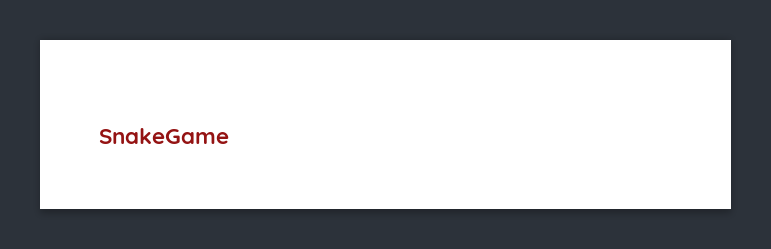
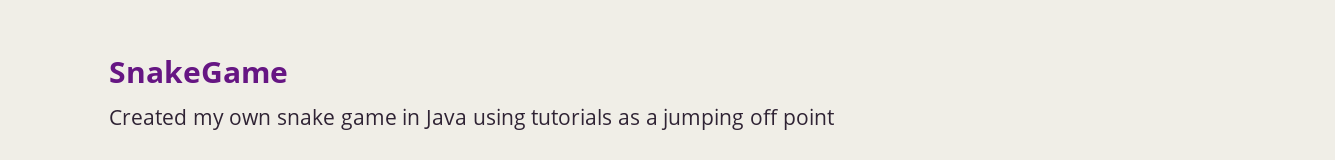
+ Created my own snake game in Java using tutorials as a jumping off point

